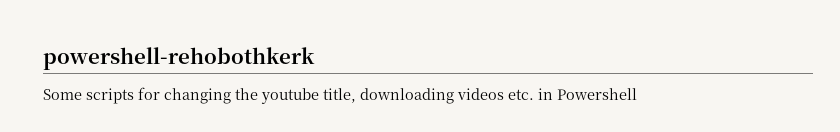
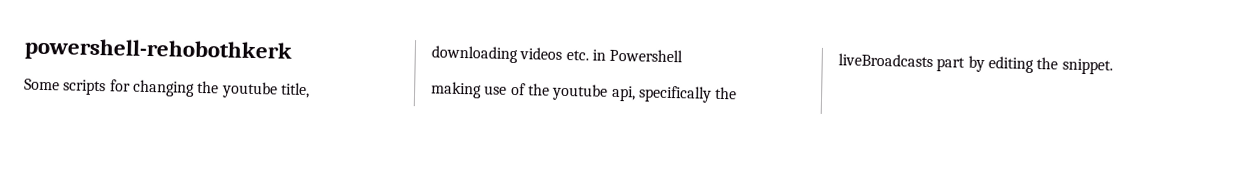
+ making use of the youtube api, specifically the liveBroadcasts part by editing the snippet.

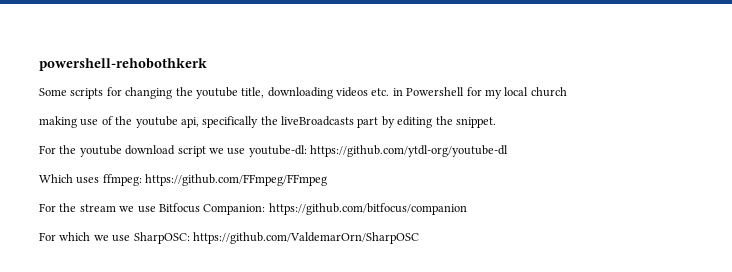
- Some scripts for changing the youtube title, downloading videos etc. in Powershell
+ Some scripts for changing the youtube title, downloading videos etc. in Powershell for my local church
+ For the youtube download script we use youtube-dl: https://github.com/ytdl-org/youtube-dl
+ Which uses ffmpeg: https://github.com/FFmpeg/FFmpeg
+ For the stream we use Bitfocus Companion: https://github.com/bitfocus/companion
+ For which we use SharpOSC: https://github.com/ValdemarOrn/SharpOSC

